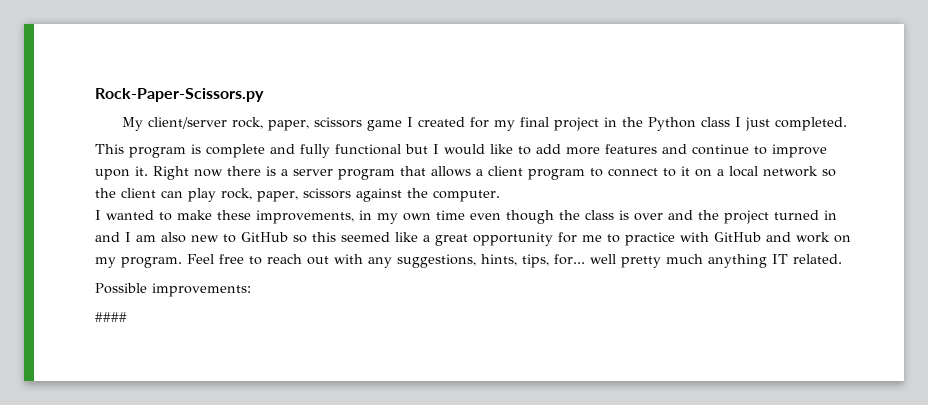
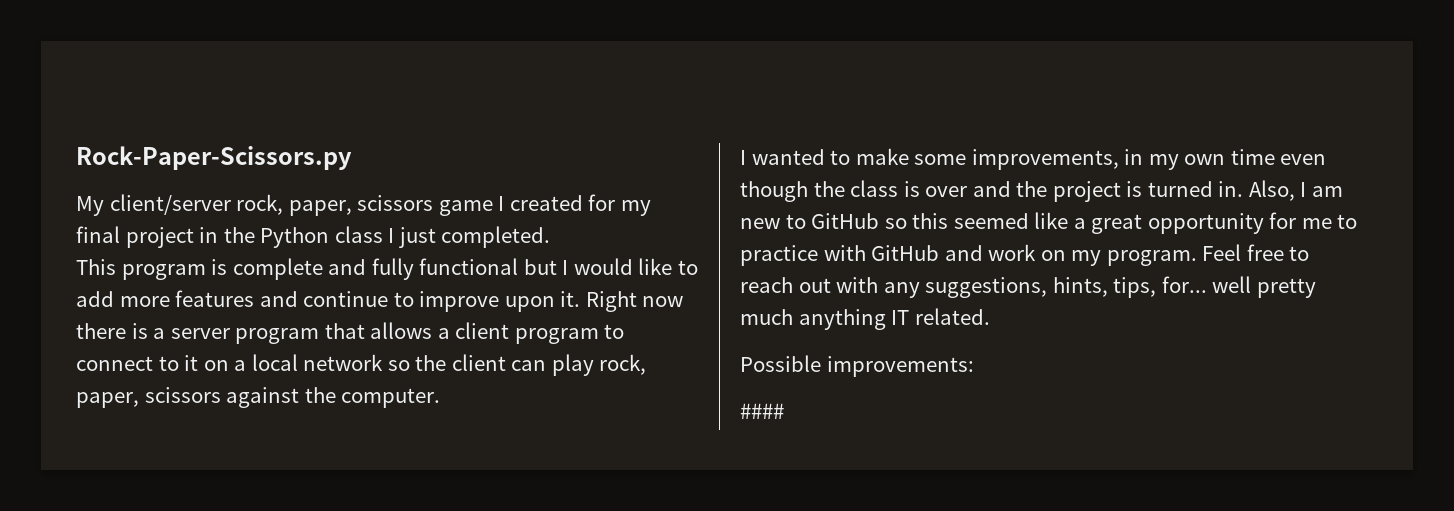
- I wanted to make these improvements, in my own time even though the class is over and the project turned in and I am also new to GitHub so this seemed like a great opportunity for me to practice with GitHub and work on my program.
+ I wanted to make some improvements, in my own time even though the class is over and the project is turned in. Also, I am new to GitHub so this seemed like a great opportunity for me to practice with GitHub and work on my program.

